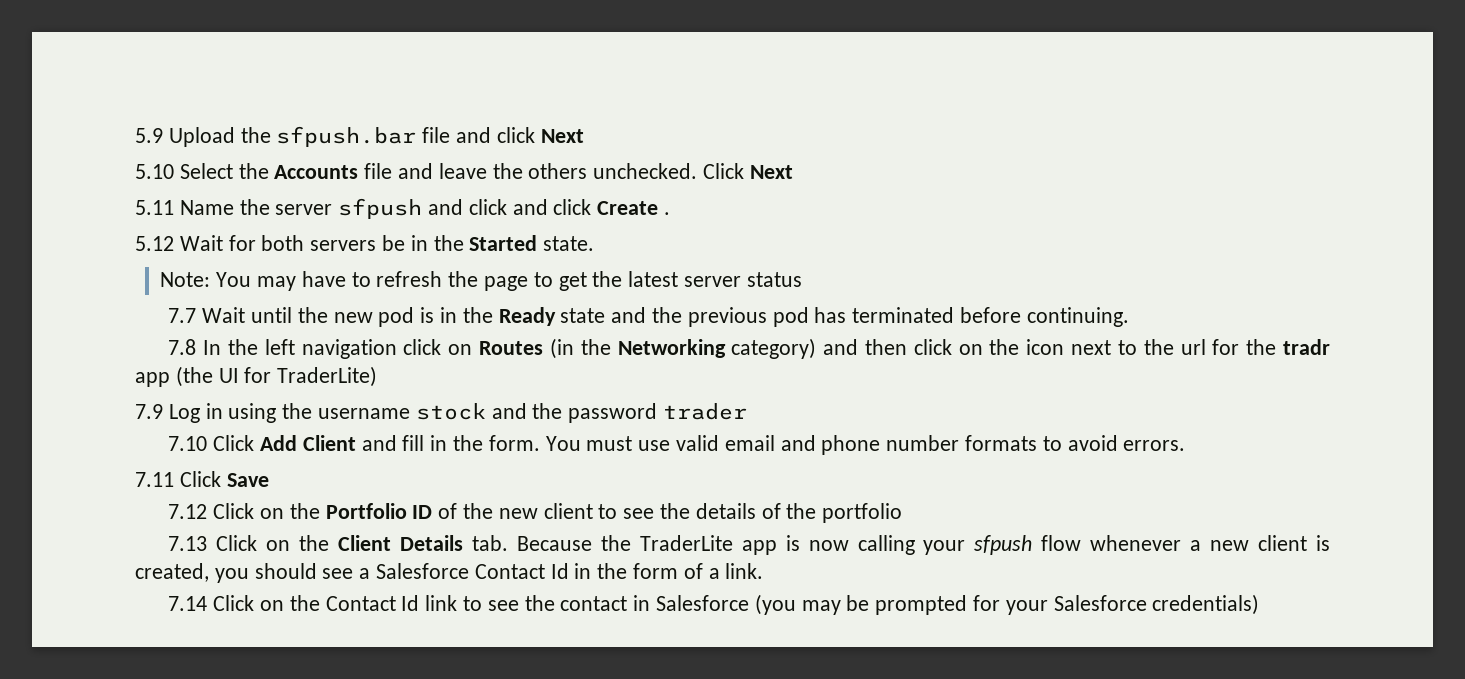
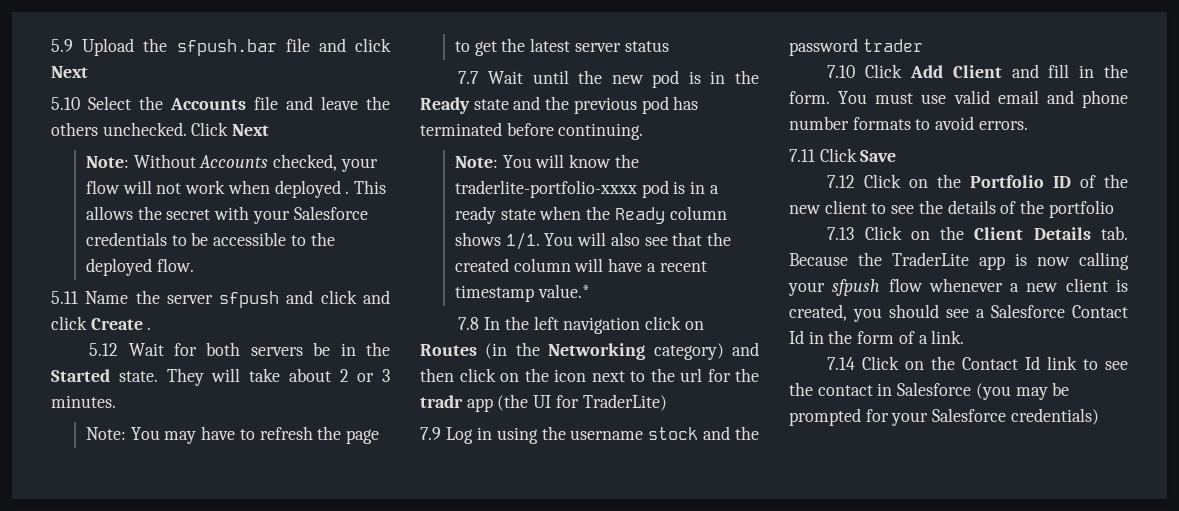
+ Note: Without Accounts checked, your flow will not work when deployed . This allows the secret with your Salesforce credentials to be accessible to the deployed flow.
+ They will take about 2 or 3 minutes.
+ Note: You will know the traderlite-portfolio-xxxx pod is in a ready state when the Ready column shows 1/1. You will also see that the created column will have a recent timestamp value.*

